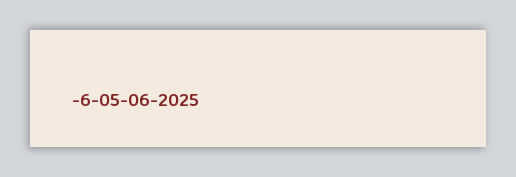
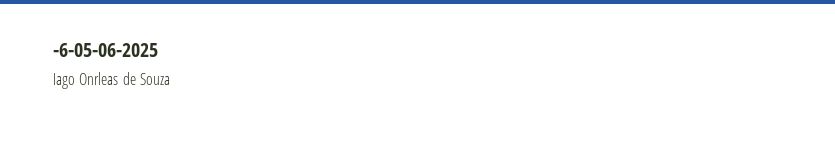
+ Iago Onrleas de Souza

